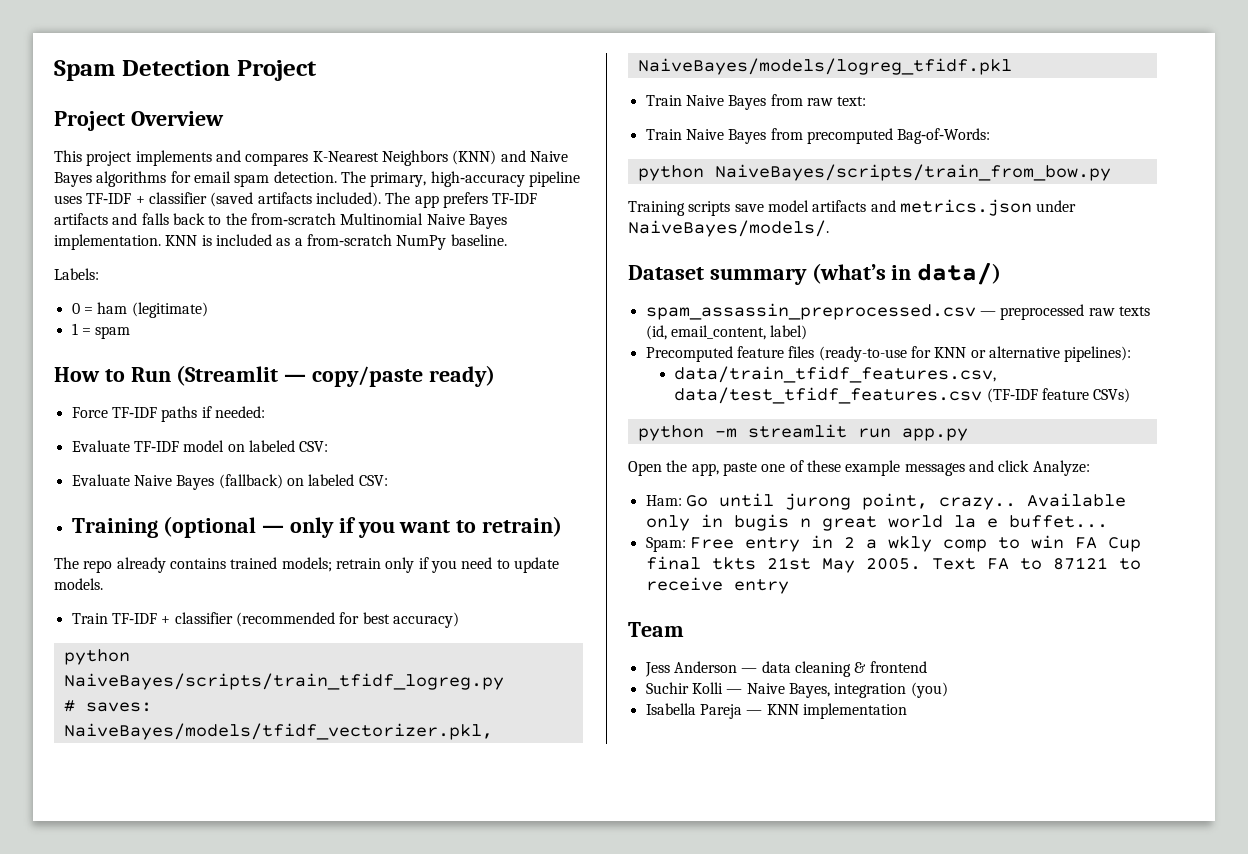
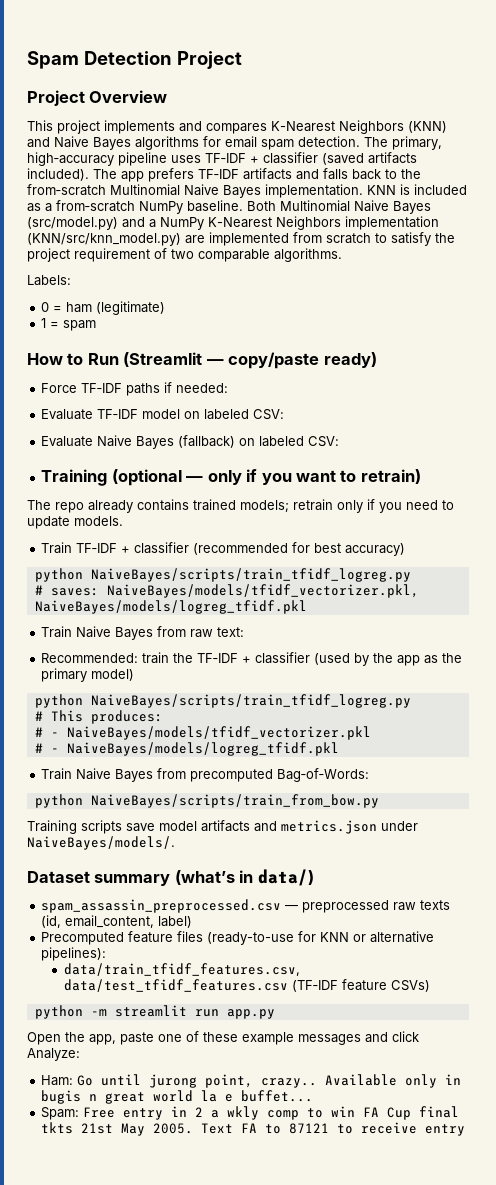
+ Both Multinomial Naive Bayes (src/model.py) and a NumPy K-Nearest Neighbors implementation (KNN/src/knn_model.py) are implemented from scratch to satisfy the project requirement of two comparable algorithms.
+ Recommended: train the TF‑IDF + classifier (used by the app as the primary model)
+ python NaiveBayes/scripts/train_tfidf_logreg.py
+ # This produces:
+ # - NaiveBayes/models/tfidf_vectorizer.pkl
+ # - NaiveBayes/models/logreg_tfidf.pkl
- Team
- Jess Anderson — data cleaning & frontend
- Suchir Kolli — Naive Bayes, integration (you)
- Isabella Pareja — KNN implementation

